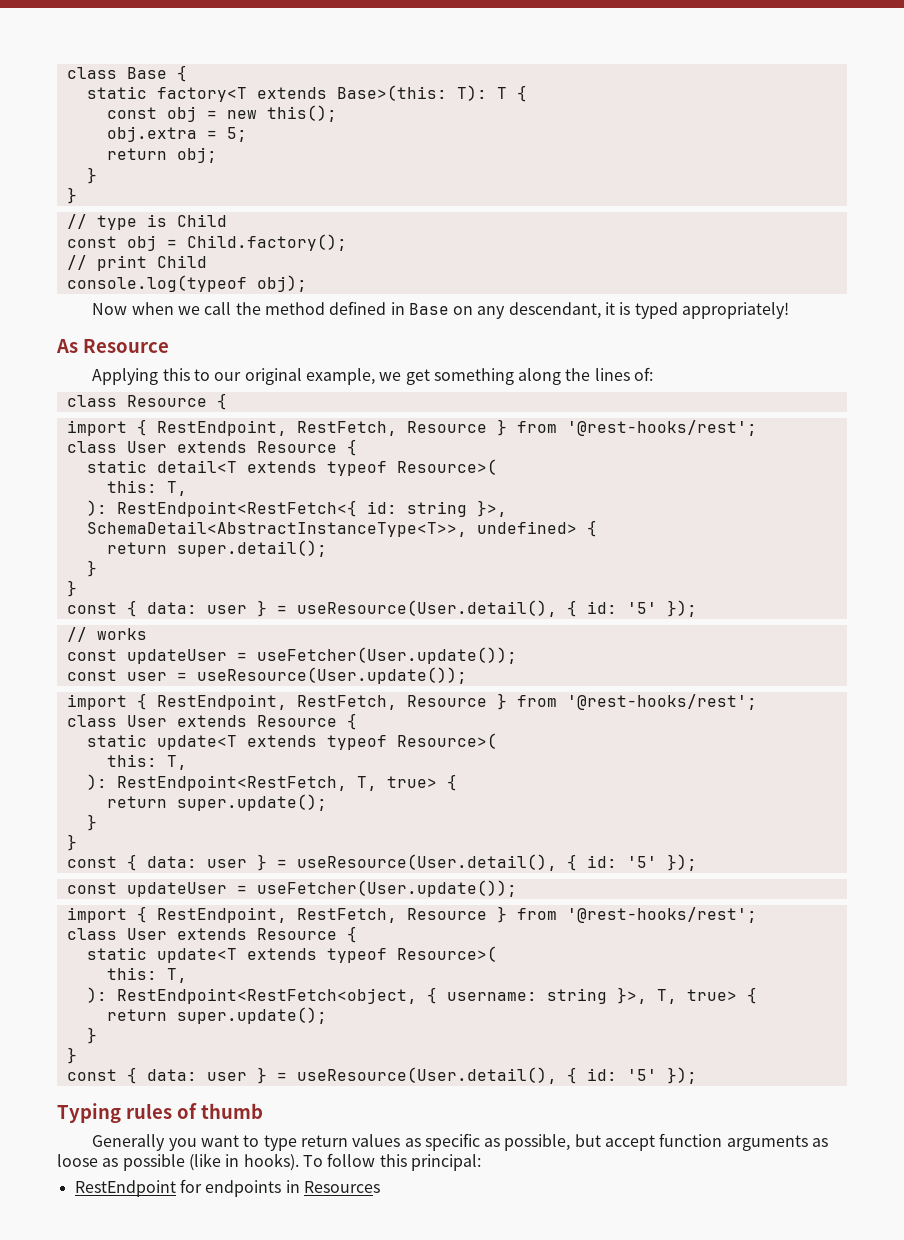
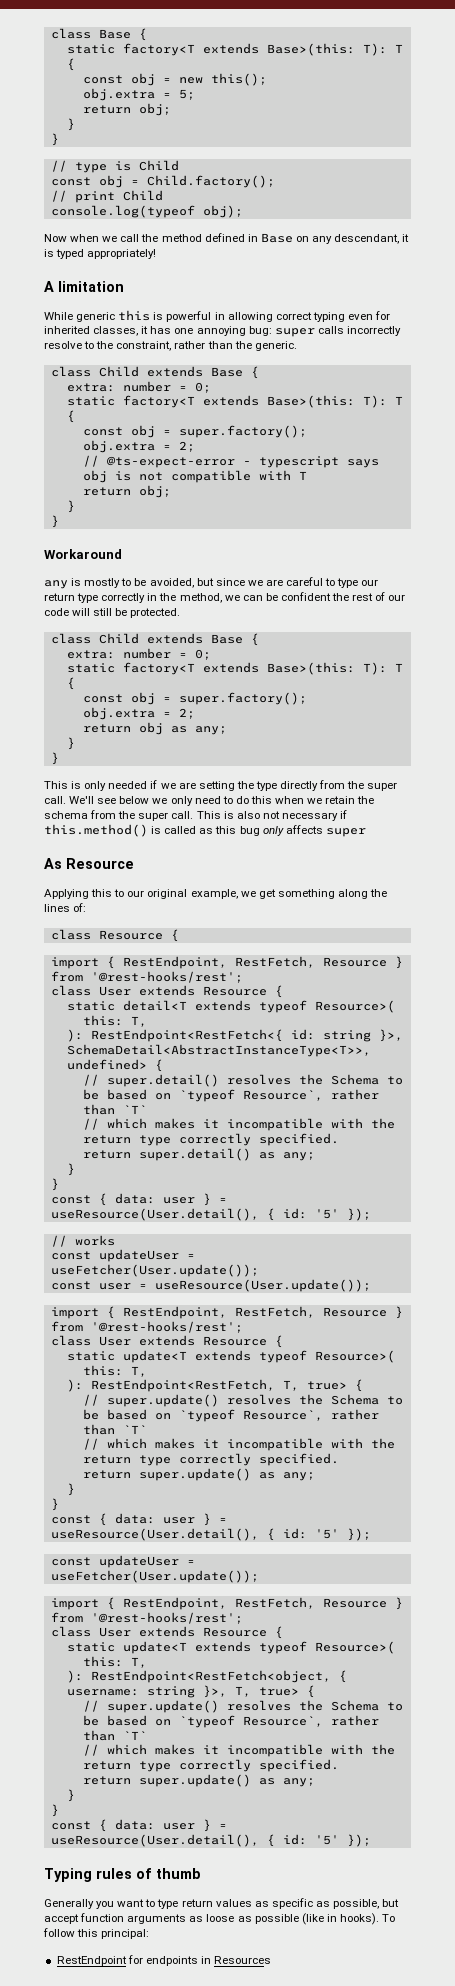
+ A limitation
+ While generic this is powerful in allowing correct typing even for inherited classes, it has one annoying bug: super calls incorrectly resolve to the constraint, rather than the generic.
+ class Child extends Base {
+ extra: number = 0;
+ static factory<T extends Base>(this: T): T {
+ const obj = super.factory();
+ obj.extra = 2;
+ // @ts-expect-error - typescript says obj is not compatible with T
+ return obj;
+ }
+ }
+ Workaround
+ any is mostly to be avoided, but since we are careful to type our return type correctly in the method, we can be confident the rest of our code will still be protected.
+ class Child extends Base {
+ extra: number = 0;
+ static factory<T extends Base>(this: T): T {
+ const obj = super.factory();
+ obj.extra = 2;
+ return obj as any;
+ }
+ }
+ This is only needed if we are setting the type directly from the super call. We'll see below we only need to do this when we retain the schema from the super call. This is also not necessary if this.method() is called as this bug only affects super
- return super.detail();
+ // super.detail() resolves the Schema to be based on `typeof Resource`, rather than `T`
+ // which makes it incompatible with the return type correctly specified.
+ return super.detail() as any;
  ): RestEndpoint<RestFetch, T, true> {
- return super.update();
+ // super.update() resolves the Schema to be based on `typeof Resource`, rather than `T`
+ // which makes it incompatible with the return type correctly specified.
+ return super.update() as any;
  ): RestEndpoint<RestFetch<object, { username: string }>, T, true> {
- return super.update();
+ // super.update() resolves the Schema to be based on `typeof Resource`, rather than `T`
+ // which makes it incompatible with the return type correctly specified.
+ return super.update() as any;

